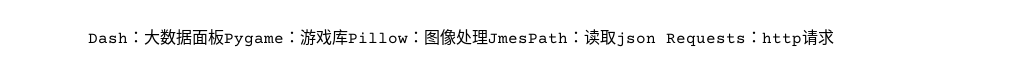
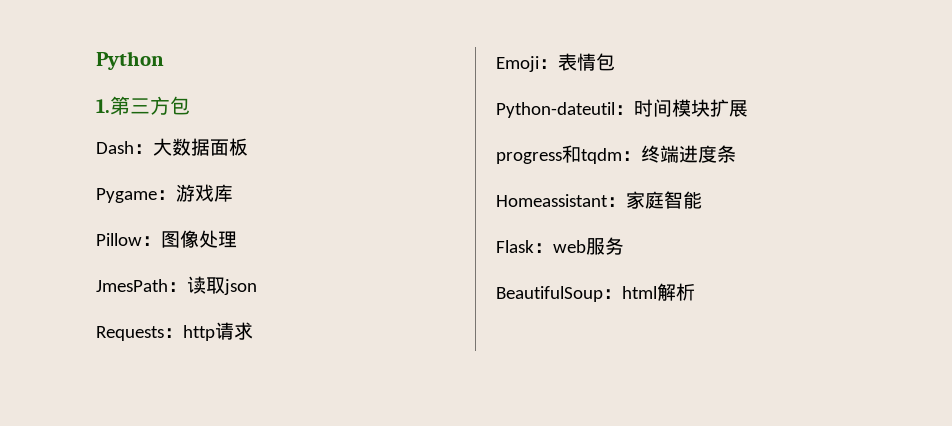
+ Python
+ 1.第三方包
- Dash：大数据面板Pygame：游戏库Pillow：图像处理JmesPath：读取json Requests：http请求
+ Dash：大数据面板
+ Pygame：游戏库
+ Pillow：图像处理
+ JmesPath：读取json
+ Requests：http请求
+ Emoji：表情包
+ Python-dateutil：时间模块扩展
+ progress和tqdm：终端进度条
+ Homeassistant：家庭智能
+ Flask：web服务
+ BeautifulSoup：html解析

